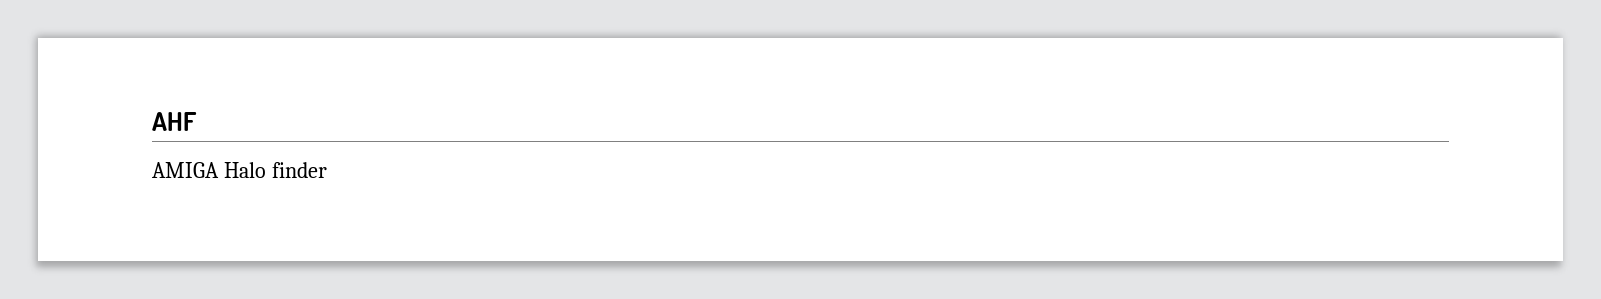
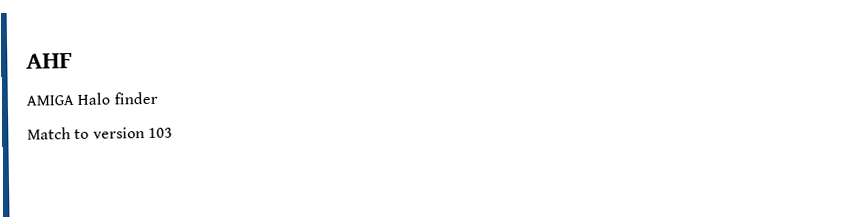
+ Match to version 103

